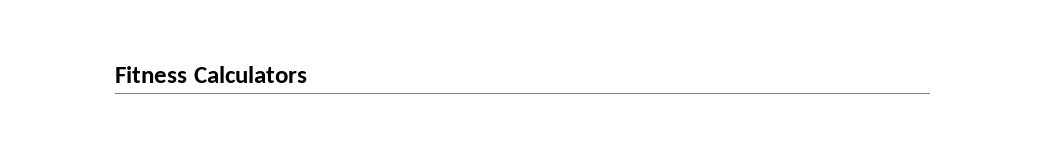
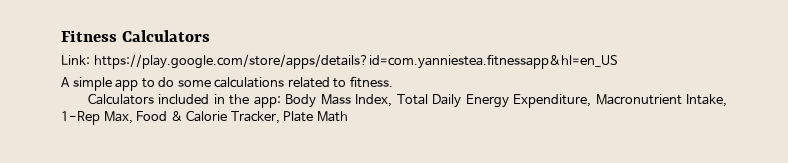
+ Link: https://play.google.com/store/apps/details?id=com.yanniestea.fitnessapp&hl=en_US
+ A simple app to do some calculations related to fitness.
+ Calculators included in the app: Body Mass Index, Total Daily Energy Expenditure, Macronutrient Intake, 1-Rep Max, Food & Calorie Tracker, Plate Math

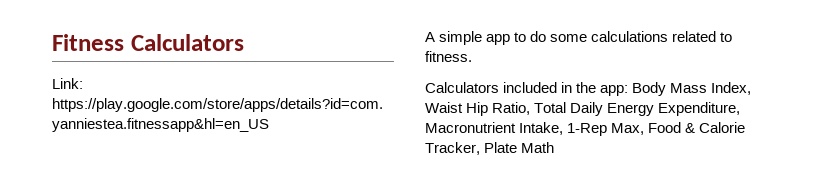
- Calculators included in the app: Body Mass Index, Total Daily Energy Expenditure, Macronutrient Intake, 1-Rep Max, Food & Calorie Tracker, Plate Math
+ Calculators included in the app: Body Mass Index, Waist Hip Ratio, Total Daily Energy Expenditure, Macronutrient Intake, 1-Rep Max, Food & Calorie Tracker, Plate Math

